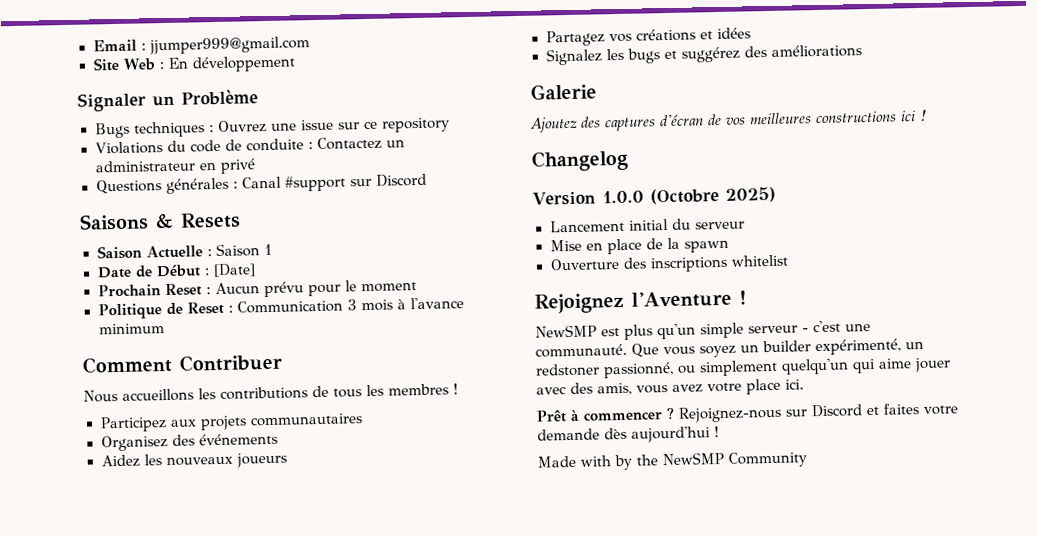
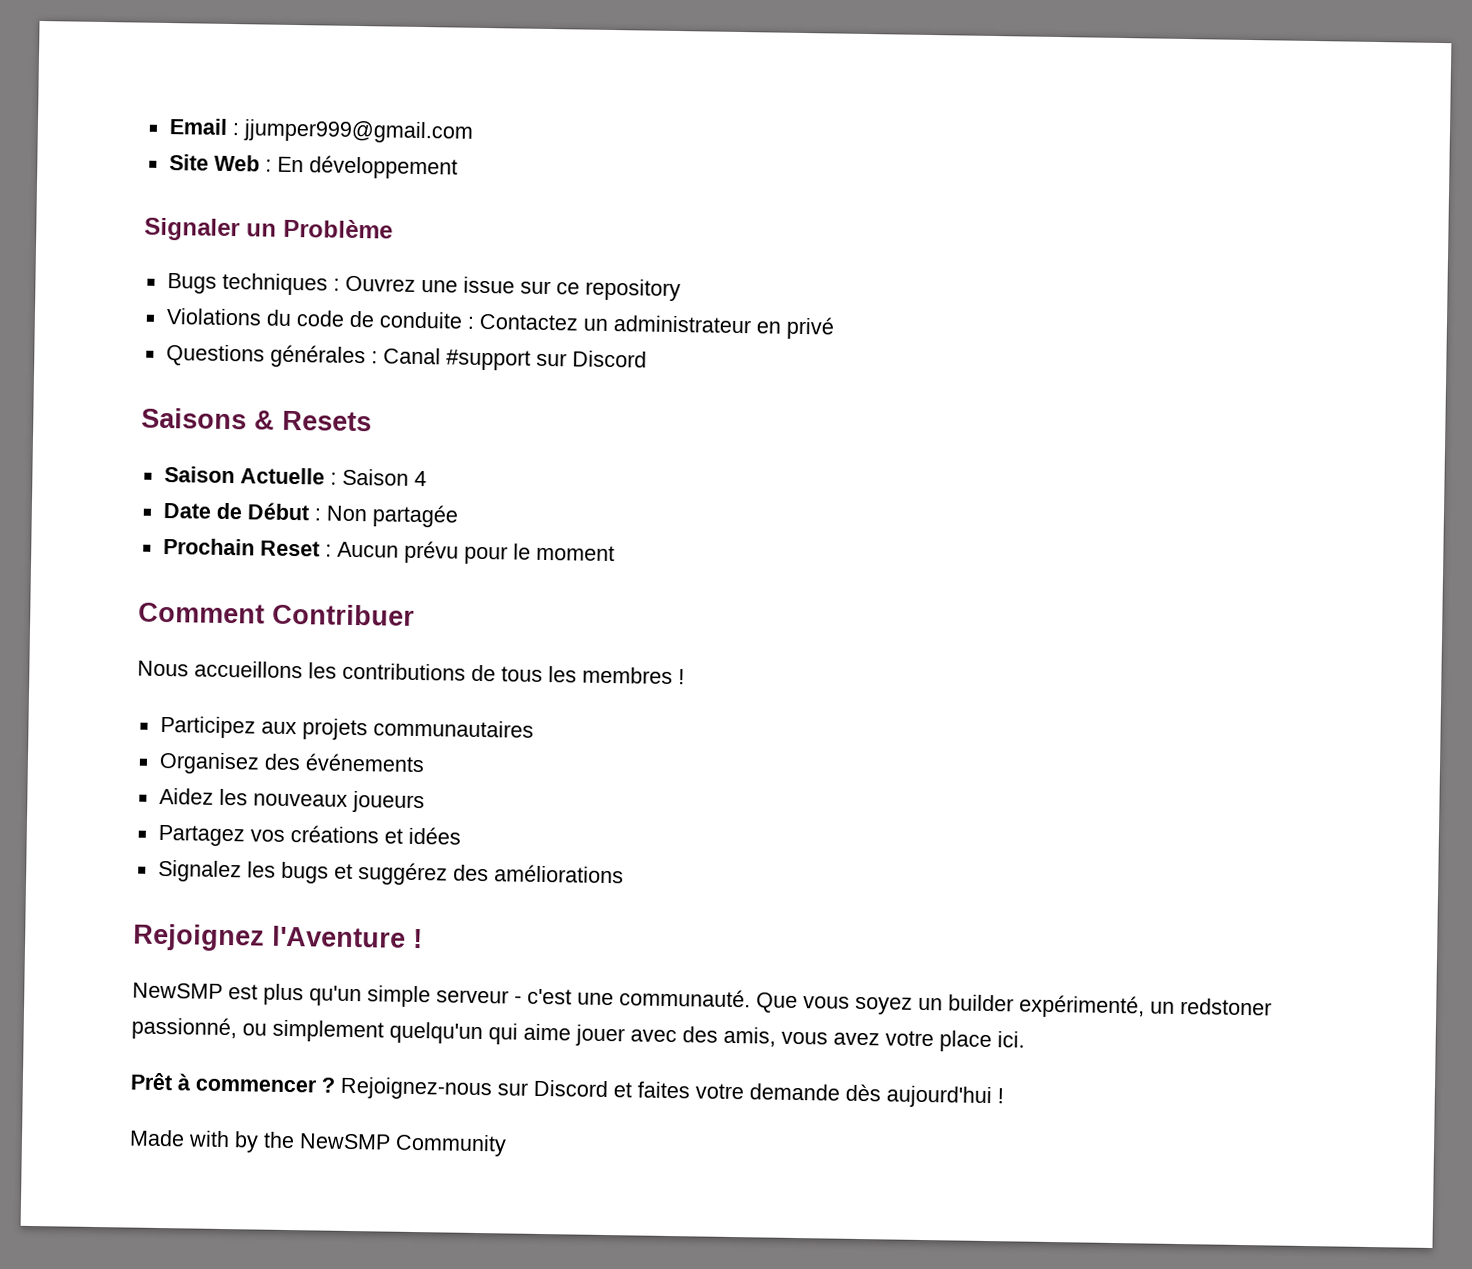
- Saison Actuelle : Saison 1
+ Saison Actuelle : Saison 4
- Date de Début : [Date]
+ Date de Début : Non partagée
- Politique de Reset : Communication 3 mois à l'avance minimum
- Galerie
- Ajoutez des captures d'écran de vos meilleures constructions ici !
- Changelog
- Version 1.0.0 (Octobre 2025)
- Lancement initial du serveur
- Mise en place de la spawn
- Ouverture des inscriptions whitelist

